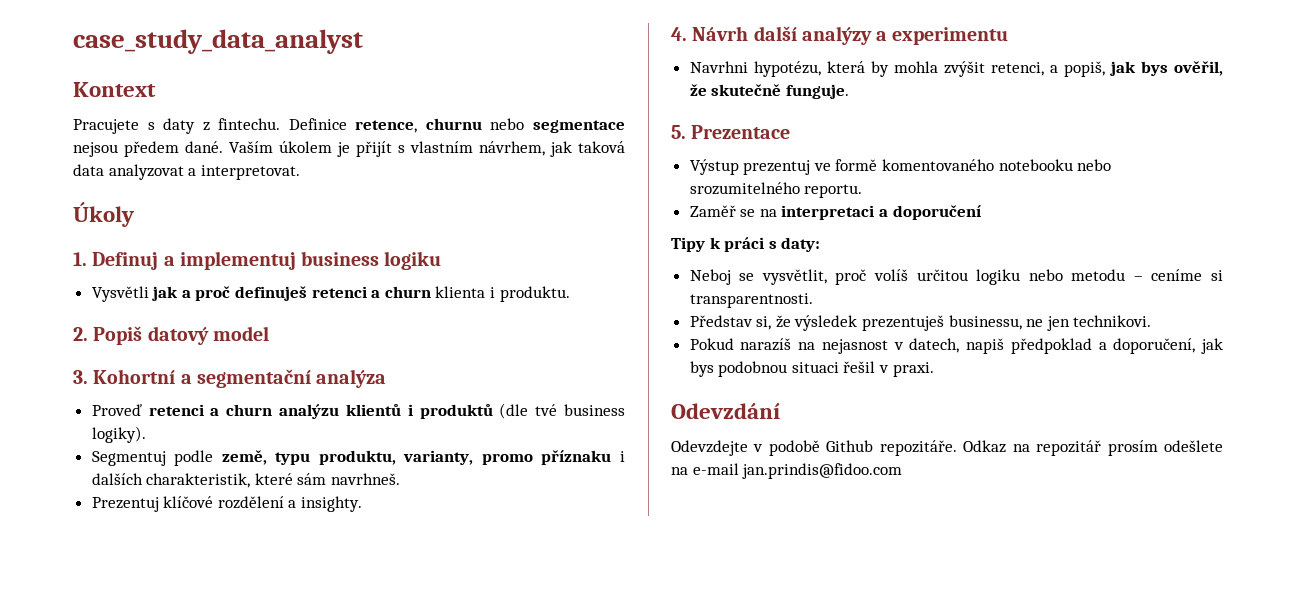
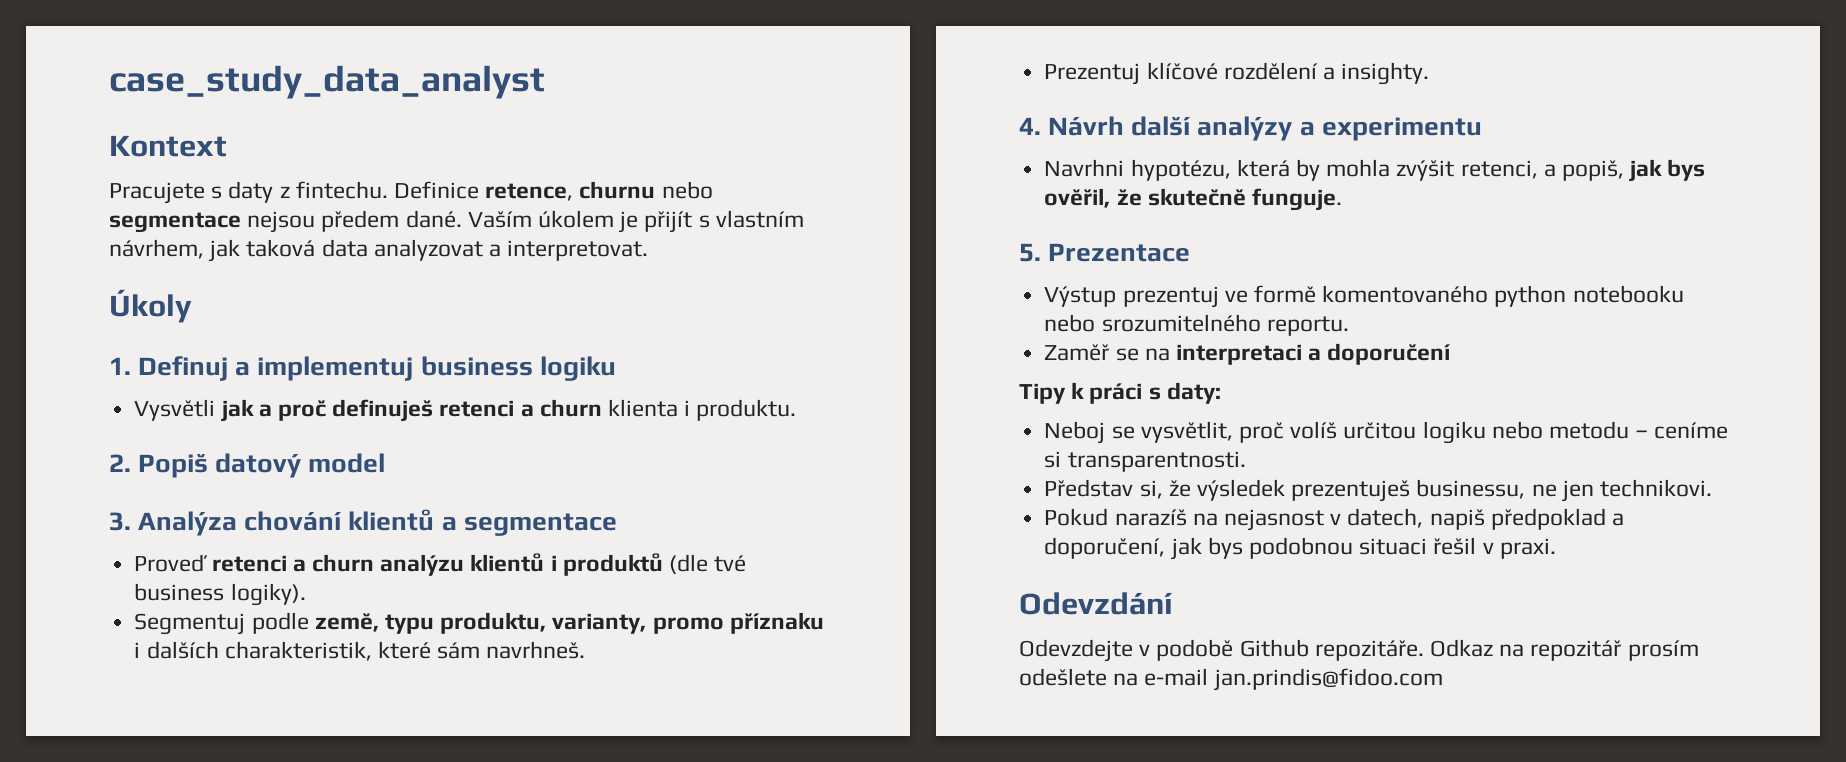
- 3. Kohortní a segmentační analýza
+ 3. Analýza chování klientů a segmentace
- Výstup prezentuj ve formě komentovaného notebooku nebo srozumitelného reportu.
+ Výstup prezentuj ve formě komentovaného python notebooku nebo srozumitelného reportu.

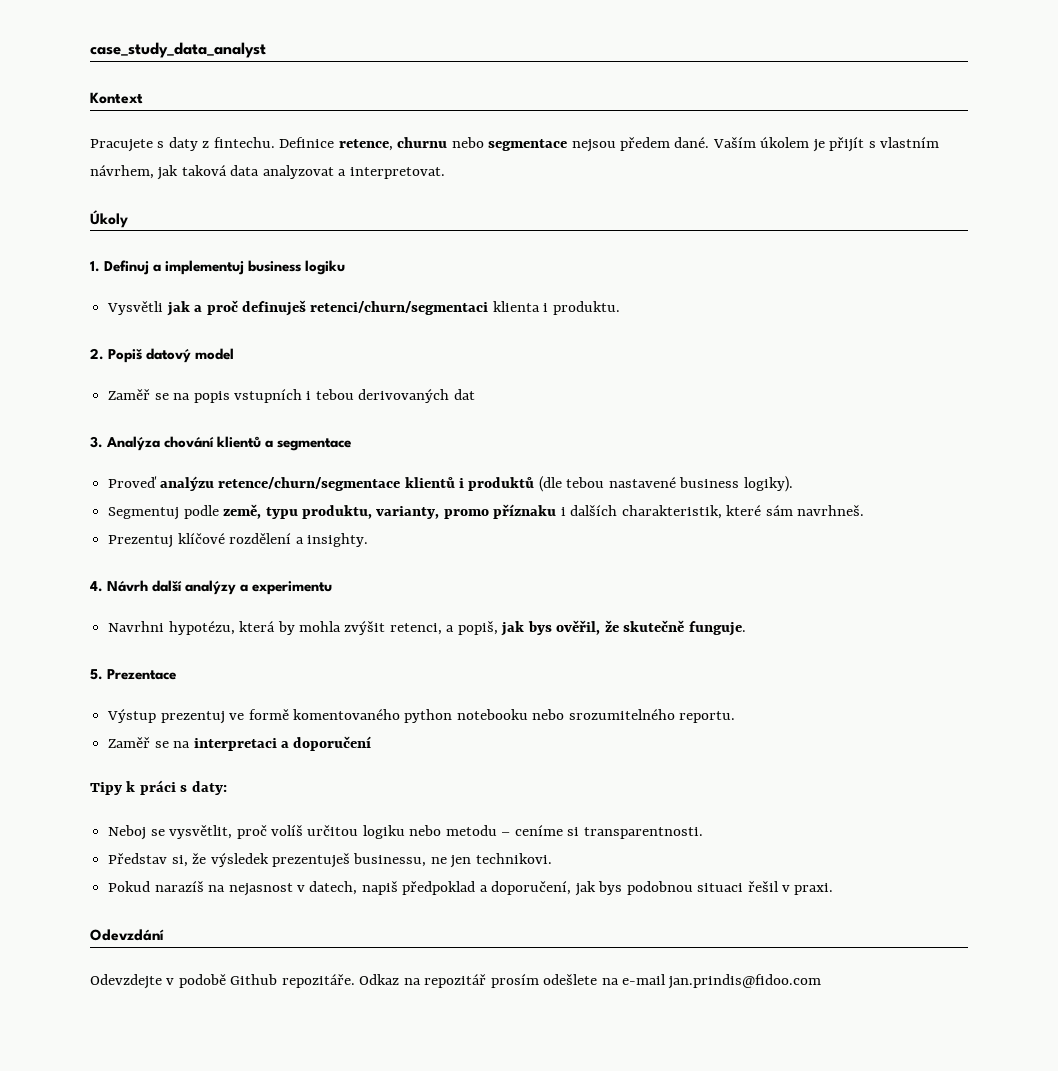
- Vysvětli jak a proč definuješ retenci a churn klienta i produktu.
+ Vysvětli jak a proč definuješ retenci/churn/segmentaci klienta i produktu.
+ Zaměř se na popis vstupních i tebou derivovaných dat
- Proveď retenci a churn analýzu klientů i produktů (dle tvé business logiky).
+ Proveď analýzu retence/churn/segmentace klientů i produktů (dle tebou nastavené business logiky).

